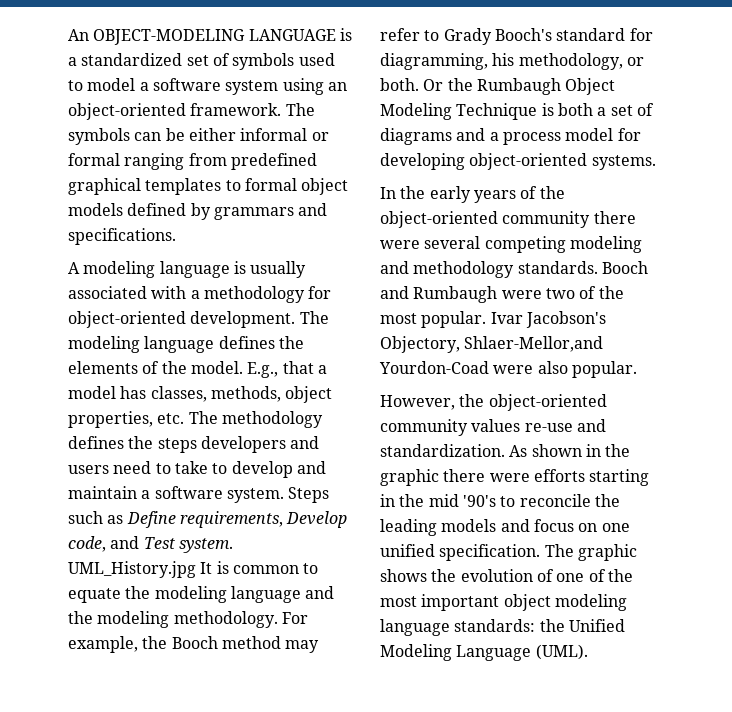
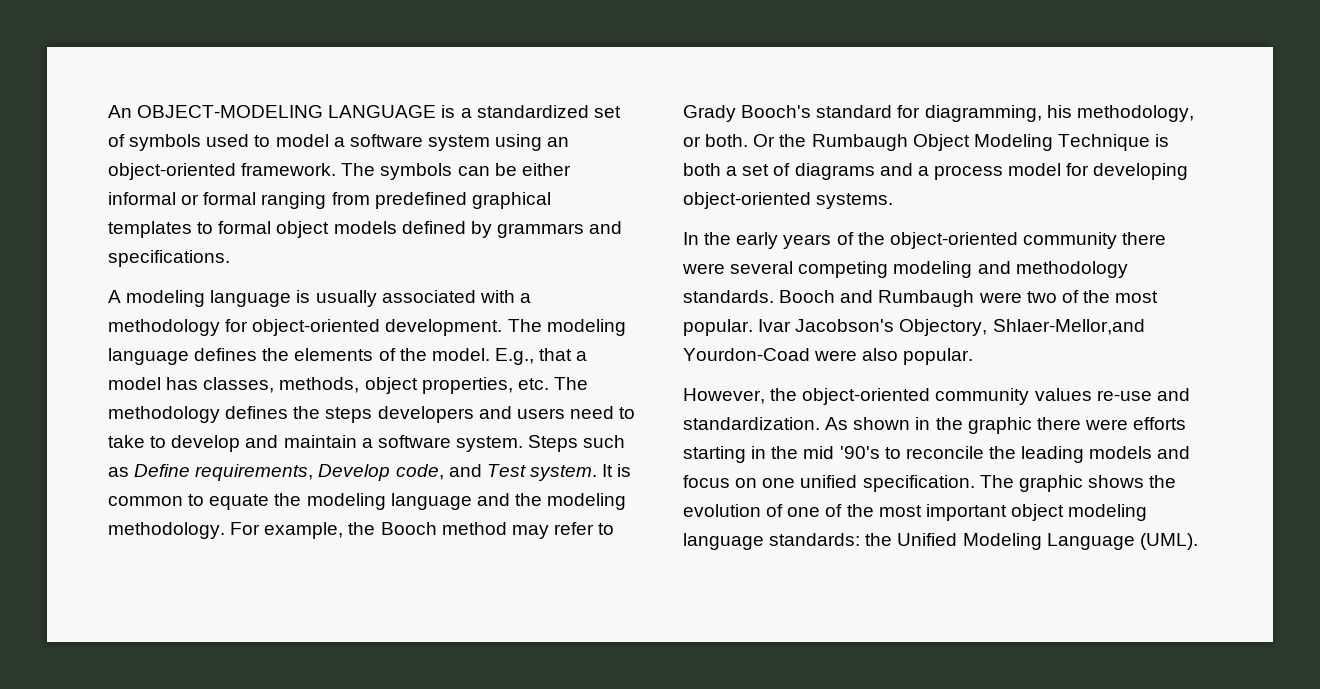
- UML_History.jpg It is common to equate the modeling language and the modeling methodology.
+ It is common to equate the modeling language and the modeling methodology.

